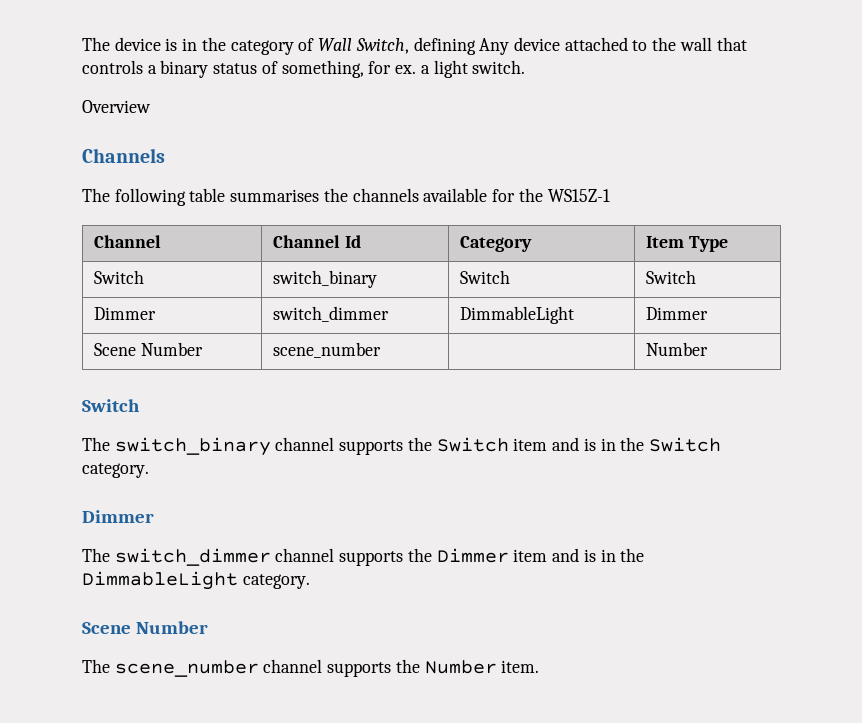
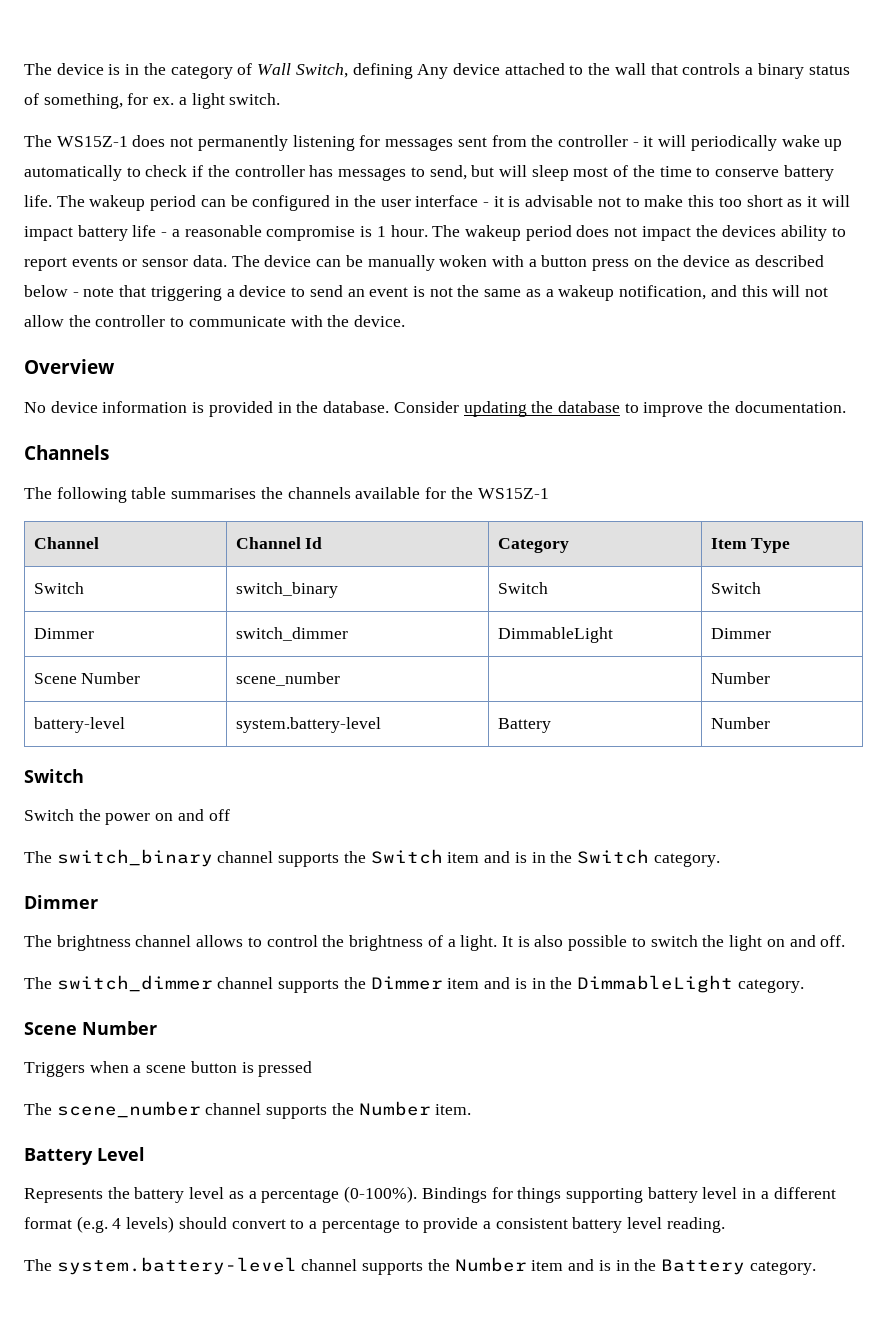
+ The WS15Z-1 does not permanently listening for messages sent from the controller - it will periodically wake up automatically to check if the controller has messages to send, but will sleep most of the time to conserve battery life. The wakeup period can be configured in the user interface - it is advisable not to make this too short as it will impact battery life - a reasonable compromise is 1 hour. The wakeup period does not impact the devices ability to report events or sensor data. The device can be manually woken with a button press on the device as described below - note that triggering a device to send an event is not the same as a wakeup notification, and this will not allow the controller to communicate with the device.
  Overview
+ No device information is provided in the database. Consider updating the database to improve the documentation.
  Scene Number | scene_number | | Number
+ battery-level | system.battery-level | Battery | Number
  Switch
+ Switch the power on and off
+ The brightness channel allows to control the brightness of a light. It is also possible to switch the light on and off.
+ Triggers when a scene button is pressed
+ Battery Level
+ Represents the battery level as a percentage (0-100%). Bindings for things supporting battery level in a different format (e.g. 4 levels) should convert to a percentage to provide a consistent battery level reading.
+ The system.battery-level channel supports the Number item and is in the Battery category.

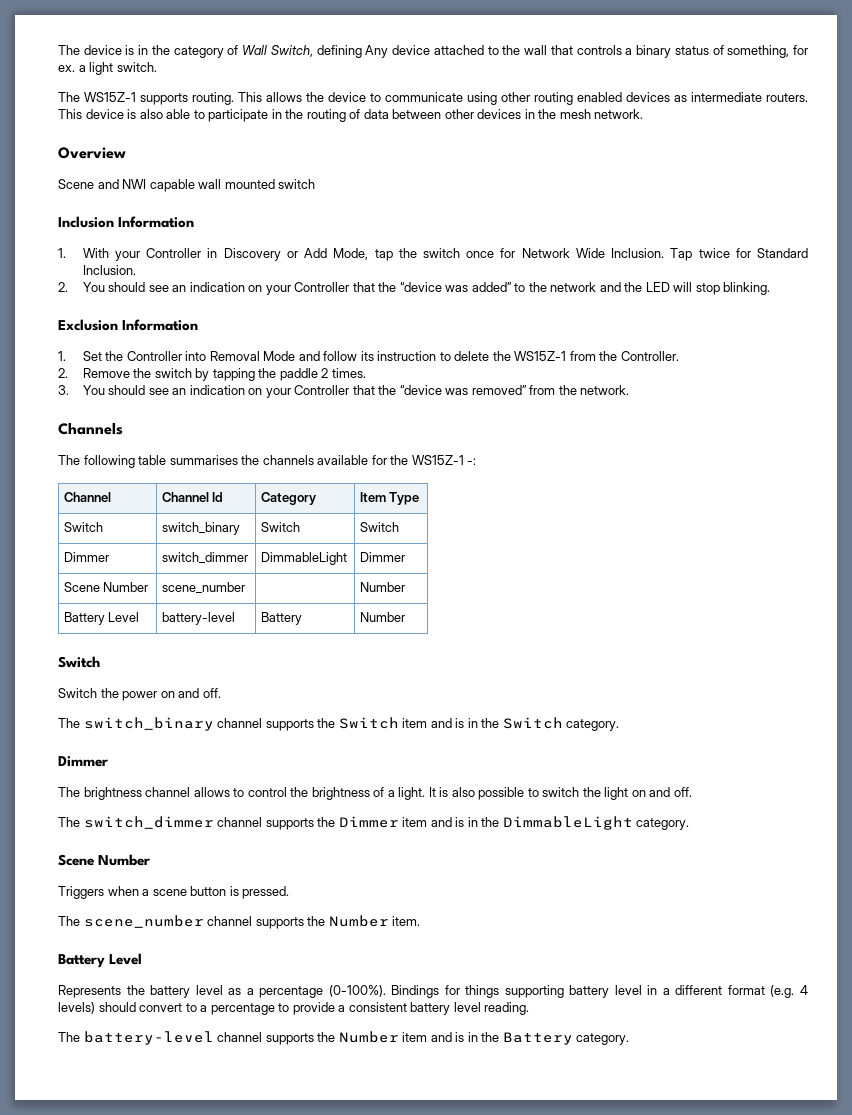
- The WS15Z-1 does not permanently listening for messages sent from the controller - it will periodically wake up automatically to check if the controller has messages to send, but will sleep most of the time to conserve battery life. The wakeup period can be configured in the user interface - it is advisable not to make this too short as it will impact battery life - a reasonable compromise is 1 hour. The wakeup period does not impact the devices ability to report events or sensor data. The device can be manually woken with a button press on the device as described below - note that triggering a device to send an event is not the same as a wakeup notification, and this will not allow the controller to communicate with the device.
+ The WS15Z-1 supports routing. This allows the device to communicate using other routing enabled devices as intermediate routers. This device is also able to participate in the routing of data between other devices in the mesh network.
  Overview
- No device information is provided in the database. Consider updating the database to improve the documentation.
+ Scene and NWI capable wall mounted switch
+ Inclusion Information
+ 1. With your Controller in Discovery or Add Mode, tap the switch once for Network Wide Inclusion. Tap twice for Standard Inclusion.
+ 2. You should see an indication on your Controller that the “device was added” to the network and the LED will stop blinking.
+ Exclusion Information
+ 1. Set the Controller into Removal Mode and follow its instruction to delete the WS15Z-1 from the Controller.
+ 2. Remove the switch by tapping the paddle 2 times.
+ 3. You should see an indication on your Controller that the “device was removed” from the network.
- The following table summarises the channels available for the WS15Z-1
+ The following table summarises the channels available for the WS15Z-1 -:
- battery-level | system.battery-level | Battery | Number
+ Battery Level | battery-level | Battery | Number
- Switch the power on and off
+ Switch the power on and off.
- Triggers when a scene button is pressed
+ Triggers when a scene button is pressed.
- The system.battery-level channel supports the Number item and is in the Battery category.
+ The battery-level channel supports the Number item and is in the Battery category.

